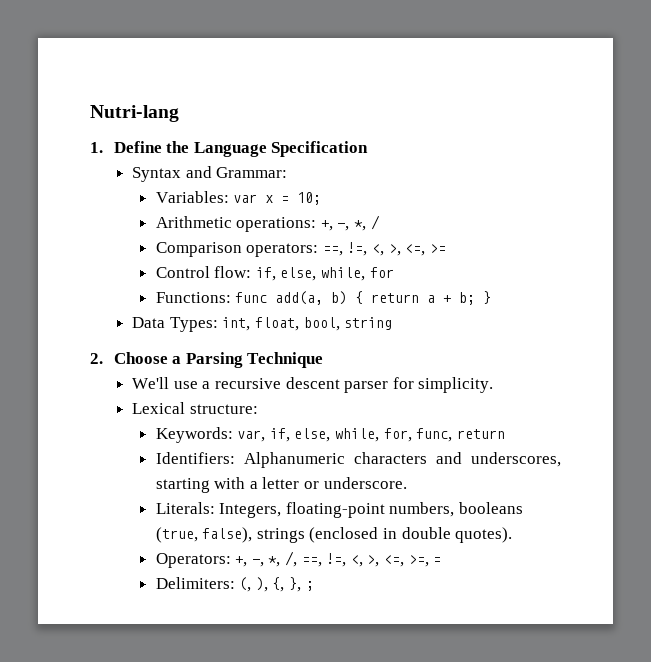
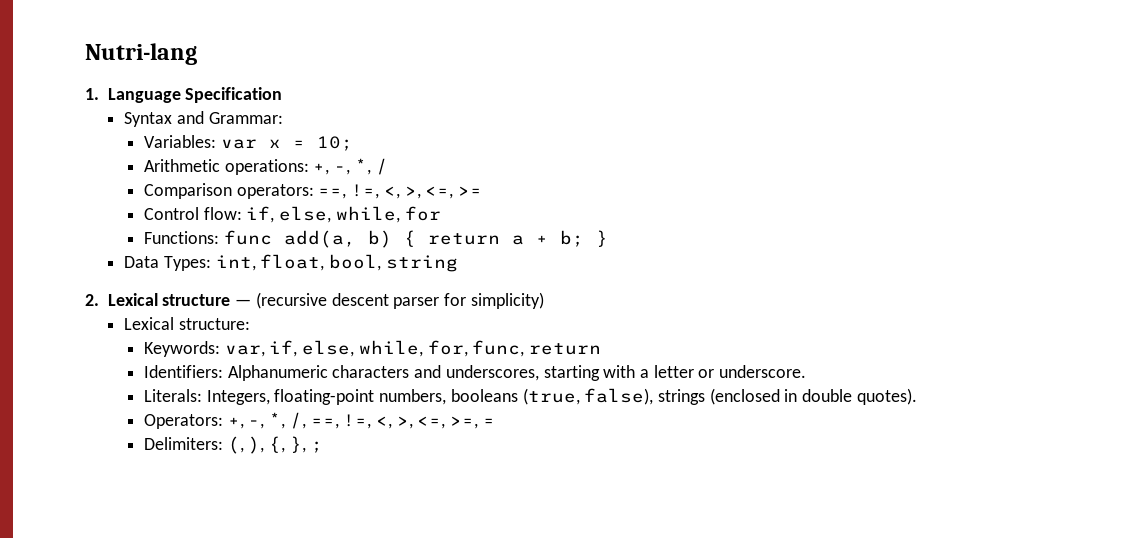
- 1. Define the Language Specification
+ 1. Language Specification
- 2. Choose a Parsing Technique
- We'll use a recursive descent parser for simplicity.
+ 2. Lexical structure — (recursive descent parser for simplicity)

